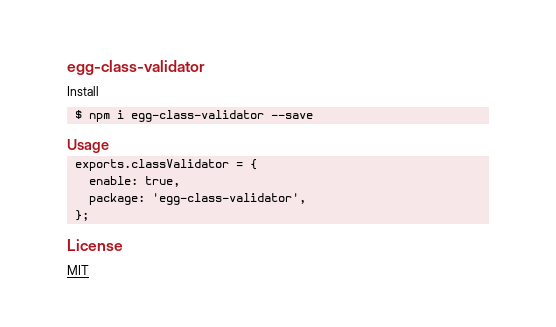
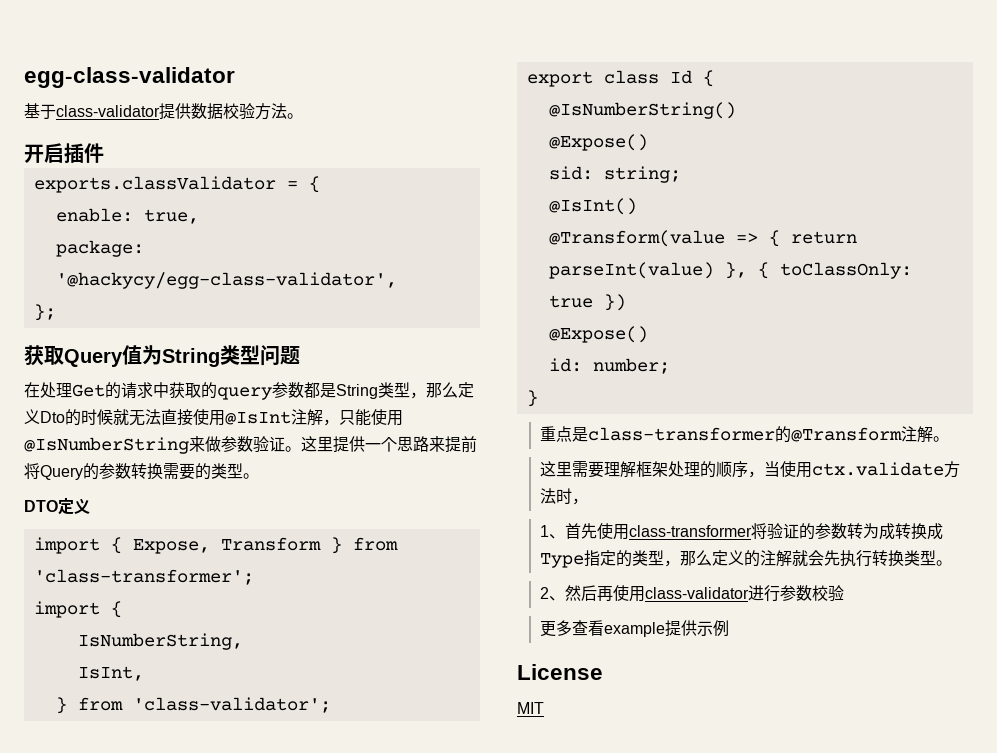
- Install
- $ npm i egg-class-validator --save
- Usage
+ 基于class-validator提供数据校验方法。
+ 开启插件
- package: 'egg-class-validator',
+ package: '@hackycy/egg-class-validator',
+ 获取Query值为String类型问题
+ 在处理Get的请求中获取的query参数都是String类型，那么定义Dto的时候就无法直接使用@IsInt注解，只能使用@IsNumberString来做参数验证。这里提供一个思路来提前将Query的参数转换需要的类型。
+ DTO定义
+ import { Expose, Transform } from 'class-transformer';
+ import {
+ IsNumberString,
+ IsInt,
+ } from 'class-validator';
+ export class Id {
+ @IsNumberString()
+ @Expose()
+ sid: string;
+ @IsInt()
+ @Transform(value => { return parseInt(value) }, { toClassOnly: true })
+ @Expose()
+ id: number;
+ }
+ 重点是class-transformer的@Transform注解。
+ 这里需要理解框架处理的顺序，当使用ctx.validate方法时，
+ 1、首先使用class-transformer将验证的参数转为成转换成Type指定的类型，那么定义的注解就会先执行转换类型。
+ 2、然后再使用class-validator进行参数校验
+ 更多查看example提供示例

